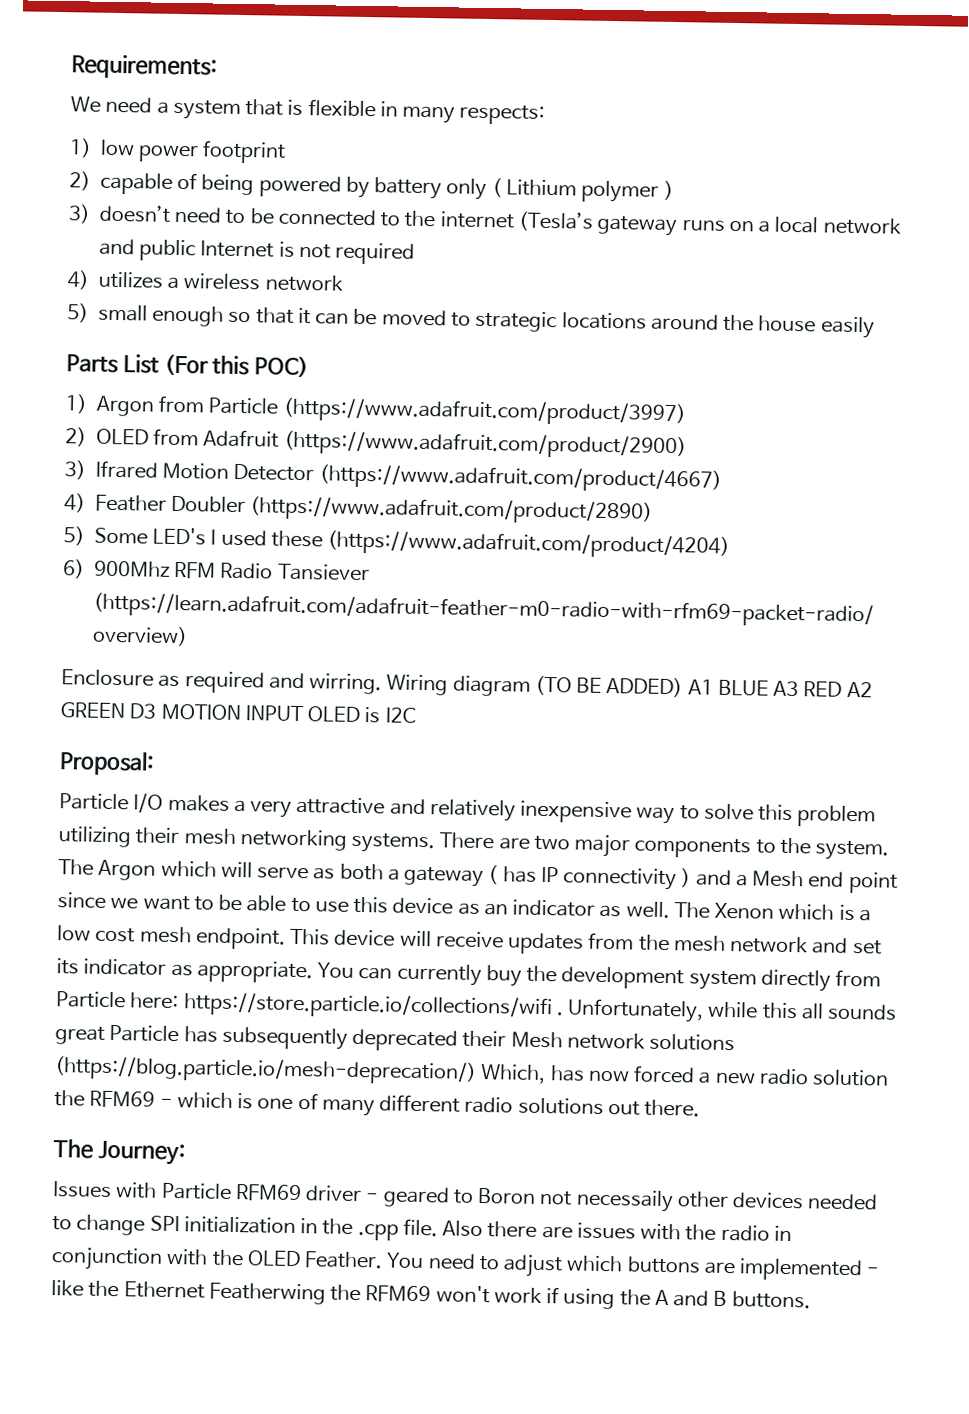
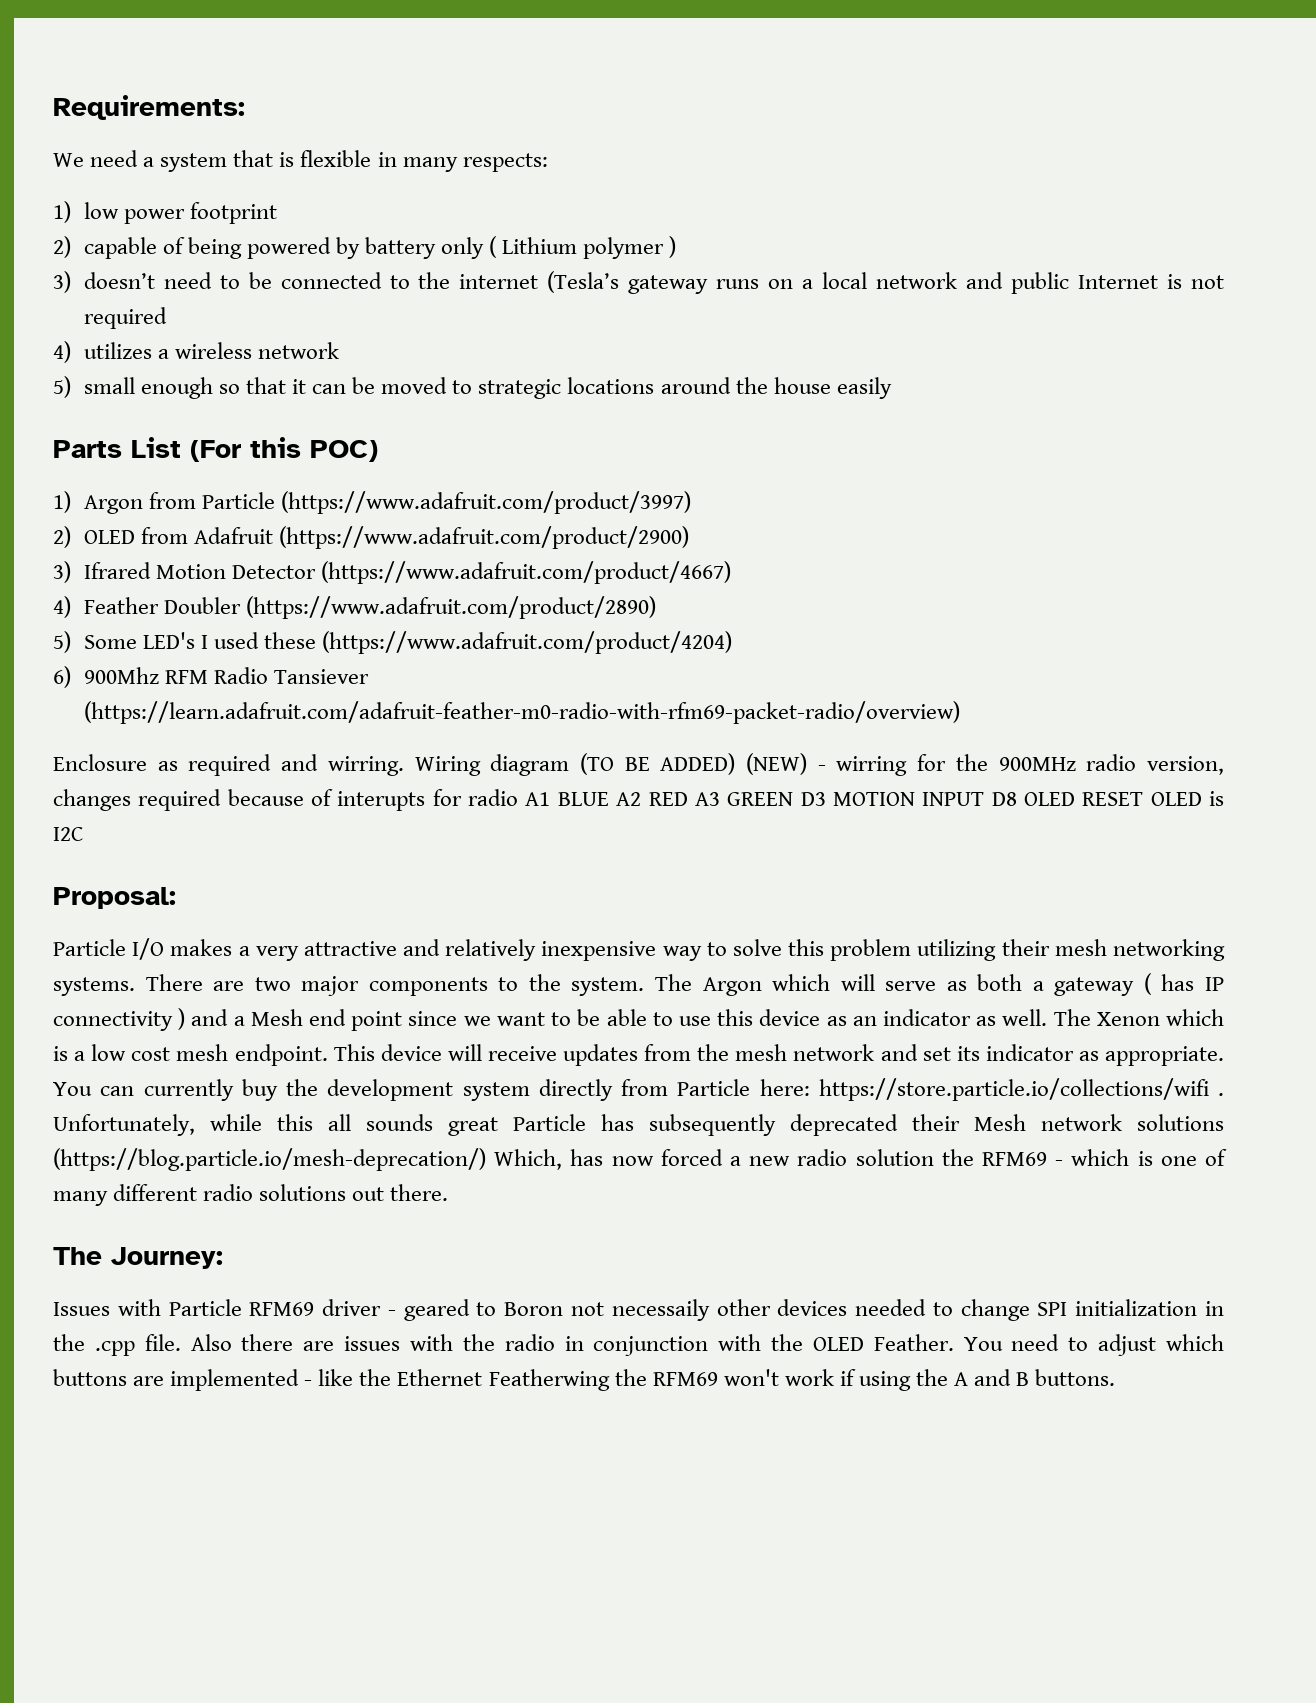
- Wiring diagram (TO BE ADDED) A1 BLUE A3 RED A2 GREEN D3 MOTION INPUT OLED is I2C
+ Wiring diagram (TO BE ADDED) (NEW) - wirring for the 900MHz radio version, changes required because of interupts for radio A1 BLUE A2 RED A3 GREEN D3 MOTION INPUT D8 OLED RESET OLED is I2C

